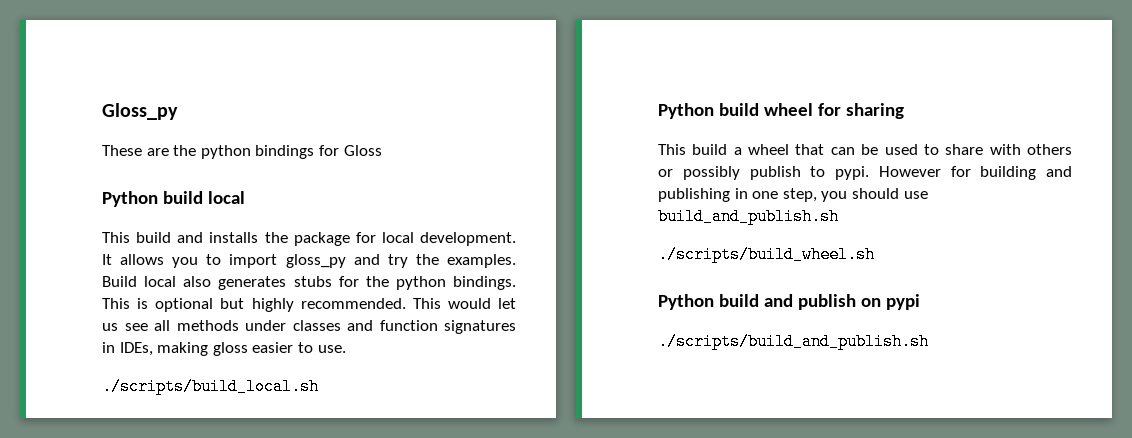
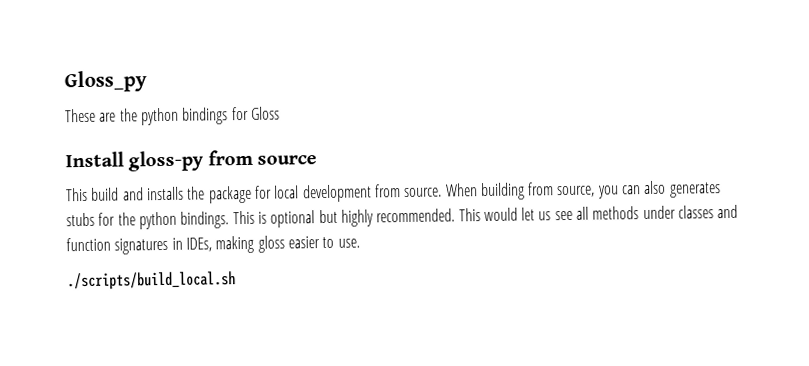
- Python build local
+ Install gloss-py from source
- This build and installs the package for local development. It allows you to import gloss_py and try the examples. Build local also generates stubs for the python bindings.
+ This build and installs the package for local development from source. When building from source, you can also generates stubs for the python bindings.
- Python build wheel for sharing
- This build a wheel that can be used to share with others or possibly publish to pypi. However for building and publishing in one step, you should use build_and_publish.sh
- ./scripts/build_wheel.sh
- Python build and publish on pypi
- ./scripts/build_and_publish.sh

